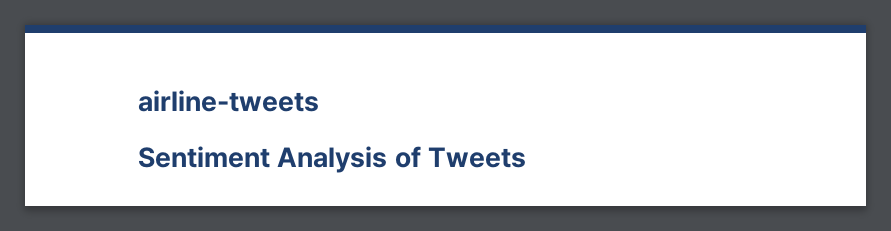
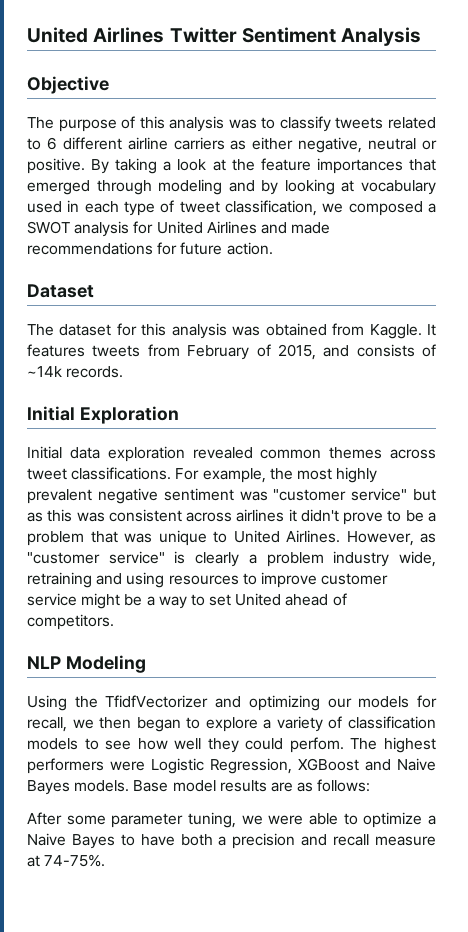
- airline-tweets
- Sentiment Analysis of Tweets
+ United Airlines Twitter Sentiment Analysis
+ Objective
+ The purpose of this analysis was to classify tweets related to 6 different airline carriers as either negative, neutral or positive. By taking a look at the feature importances that emerged through modeling and by looking at vocabulary used in each type of tweet classification, we composed a SWOT analysis for United Airlines and made recommendations for future action.
+ Dataset
+ The dataset for this analysis was obtained from Kaggle. It features tweets from February of 2015, and consists of ~14k records.
+ Initial Exploration
+ Initial data exploration revealed common themes across tweet classifications. For example, the most highly prevalent negative sentiment was "customer service" but as this was consistent across airlines it didn't prove to be a problem that was unique to United Airlines. However, as "customer service" is clearly a problem industry wide, retraining and using resources to improve customer service might be a way to set United ahead of competitors.
+ NLP Modeling
+ Using the TfidfVectorizer and optimizing our models for recall, we then began to explore a variety of classification models to see how well they could perfom. The highest performers were Logistic Regression, XGBoost and Naive Bayes models. Base model results are as follows:
+ After some parameter tuning, we were able to optimize a Naive Bayes to have both a precision and recall measure at 74-75%.

